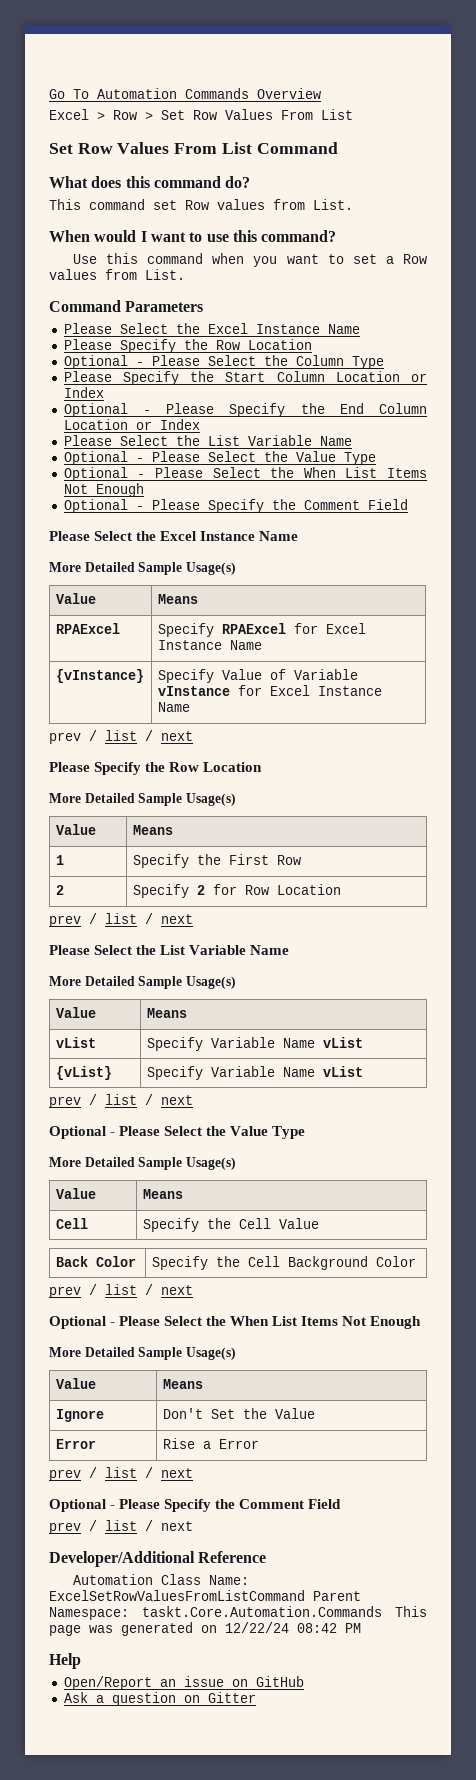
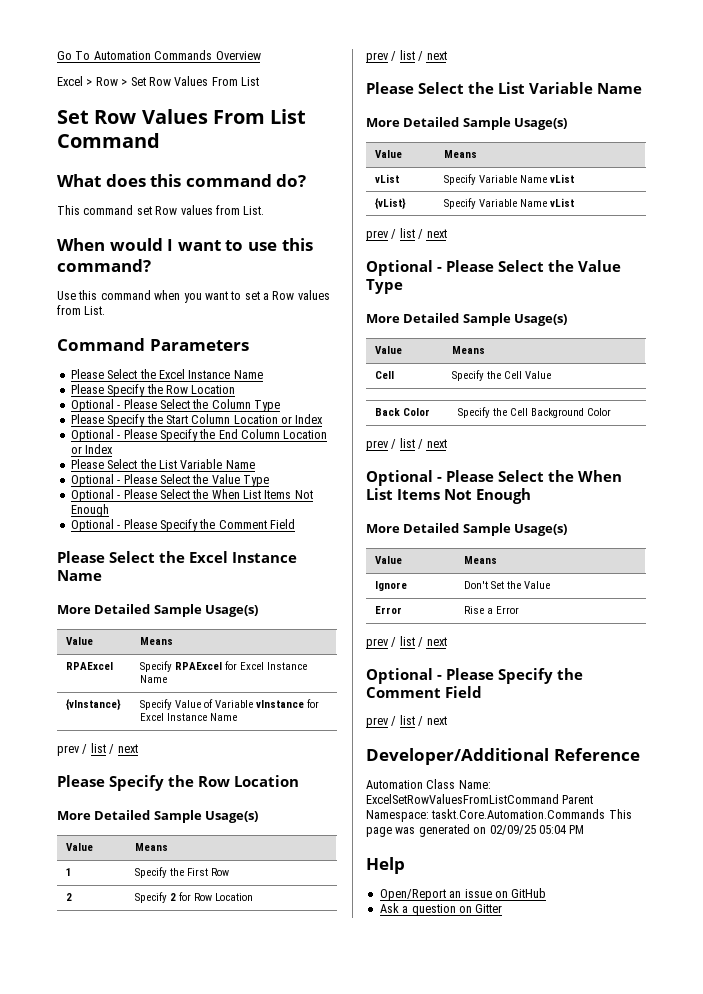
- Automation Class Name: ExcelSetRowValuesFromListCommand Parent Namespace: taskt.Core.Automation.Commands This page was generated on 12/22/24 08:42 PM
+ Automation Class Name: ExcelSetRowValuesFromListCommand Parent Namespace: taskt.Core.Automation.Commands This page was generated on 02/09/25 05:04 PM

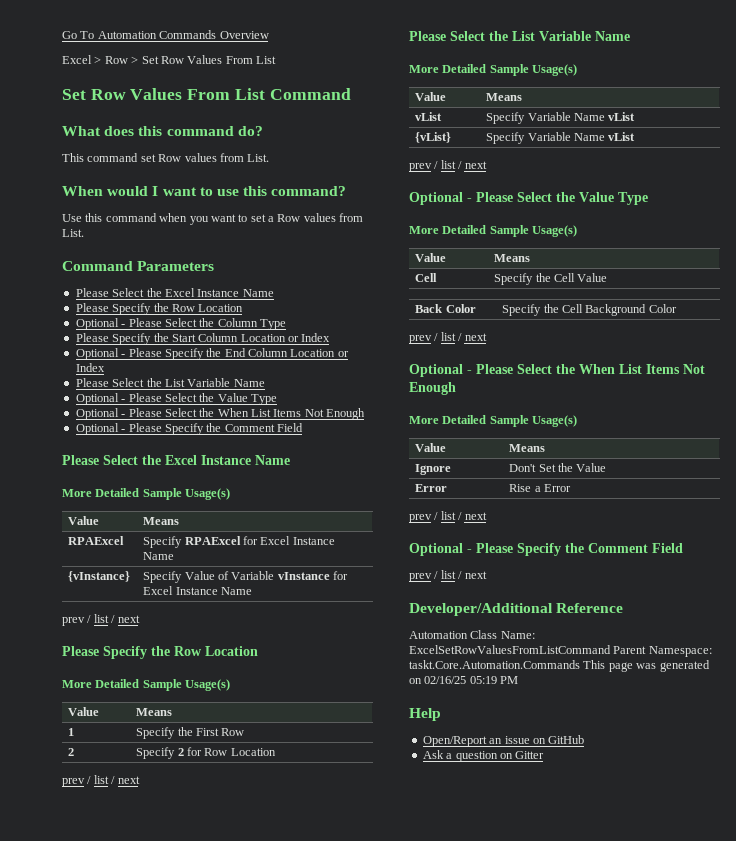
- Automation Class Name: ExcelSetRowValuesFromListCommand Parent Namespace: taskt.Core.Automation.Commands This page was generated on 02/09/25 05:04 PM
+ Automation Class Name: ExcelSetRowValuesFromListCommand Parent Namespace: taskt.Core.Automation.Commands This page was generated on 02/16/25 05:19 PM

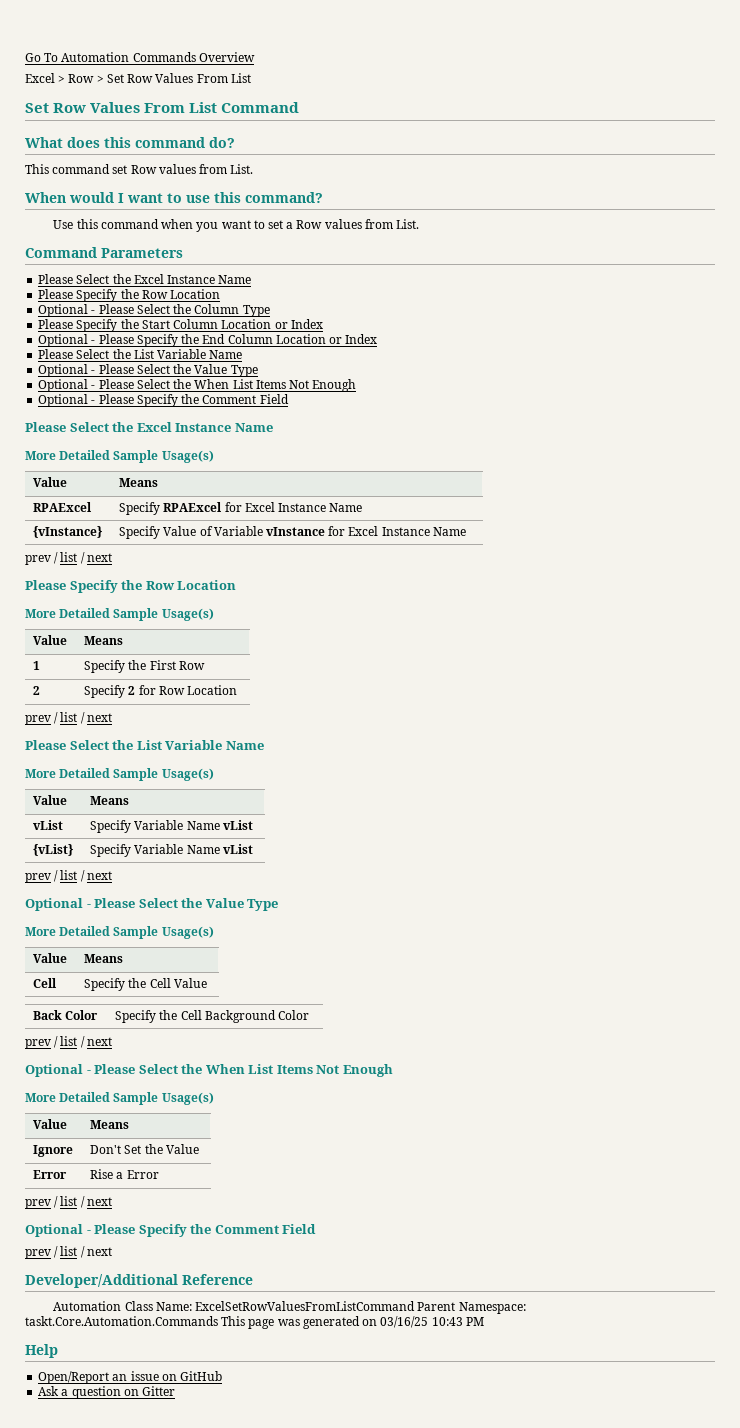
- Automation Class Name: ExcelSetRowValuesFromListCommand Parent Namespace: taskt.Core.Automation.Commands This page was generated on 02/16/25 05:19 PM
+ Automation Class Name: ExcelSetRowValuesFromListCommand Parent Namespace: taskt.Core.Automation.Commands This page was generated on 03/16/25 10:43 PM

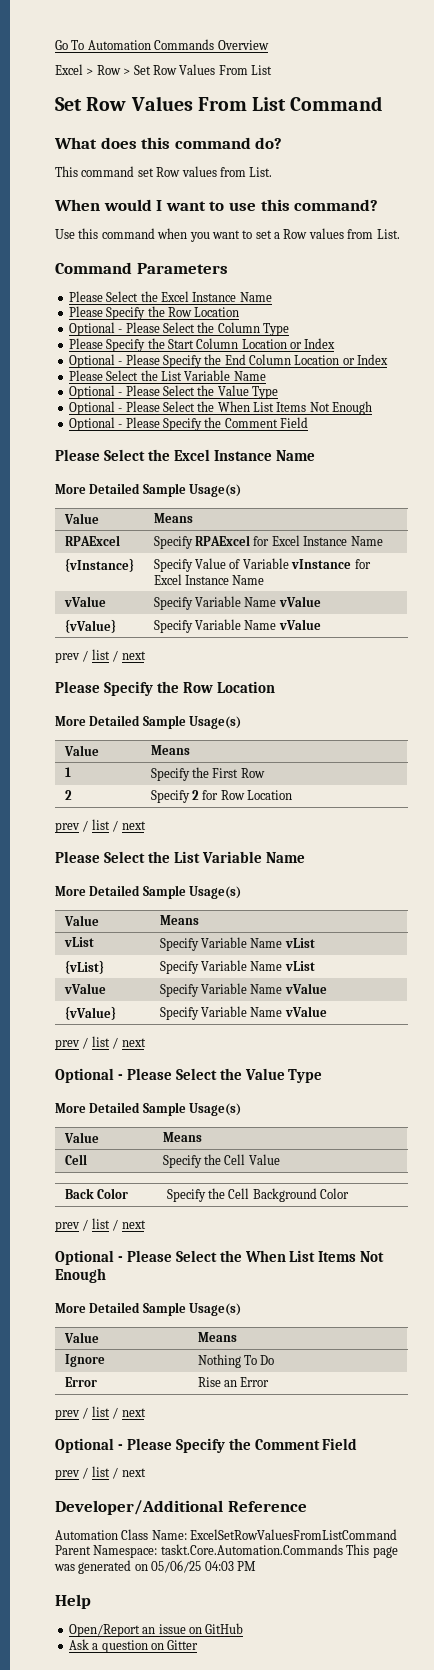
  {vInstance} | Specify Value of Variable vInstance for Excel Instance Name
+ vValue | Specify Variable Name vValue
+ {vValue} | Specify Variable Name vValue
  {vList} | Specify Variable Name vList
+ vValue | Specify Variable Name vValue
+ {vValue} | Specify Variable Name vValue
- Ignore | Don't Set the Value
+ Ignore | Nothing To Do
- Error | Rise a Error
+ Error | Rise an Error
- Automation Class Name: ExcelSetRowValuesFromListCommand Parent Namespace: taskt.Core.Automation.Commands This page was generated on 03/16/25 10:43 PM
+ Automation Class Name: ExcelSetRowValuesFromListCommand Parent Namespace: taskt.Core.Automation.Commands This page was generated on 05/06/25 04:03 PM

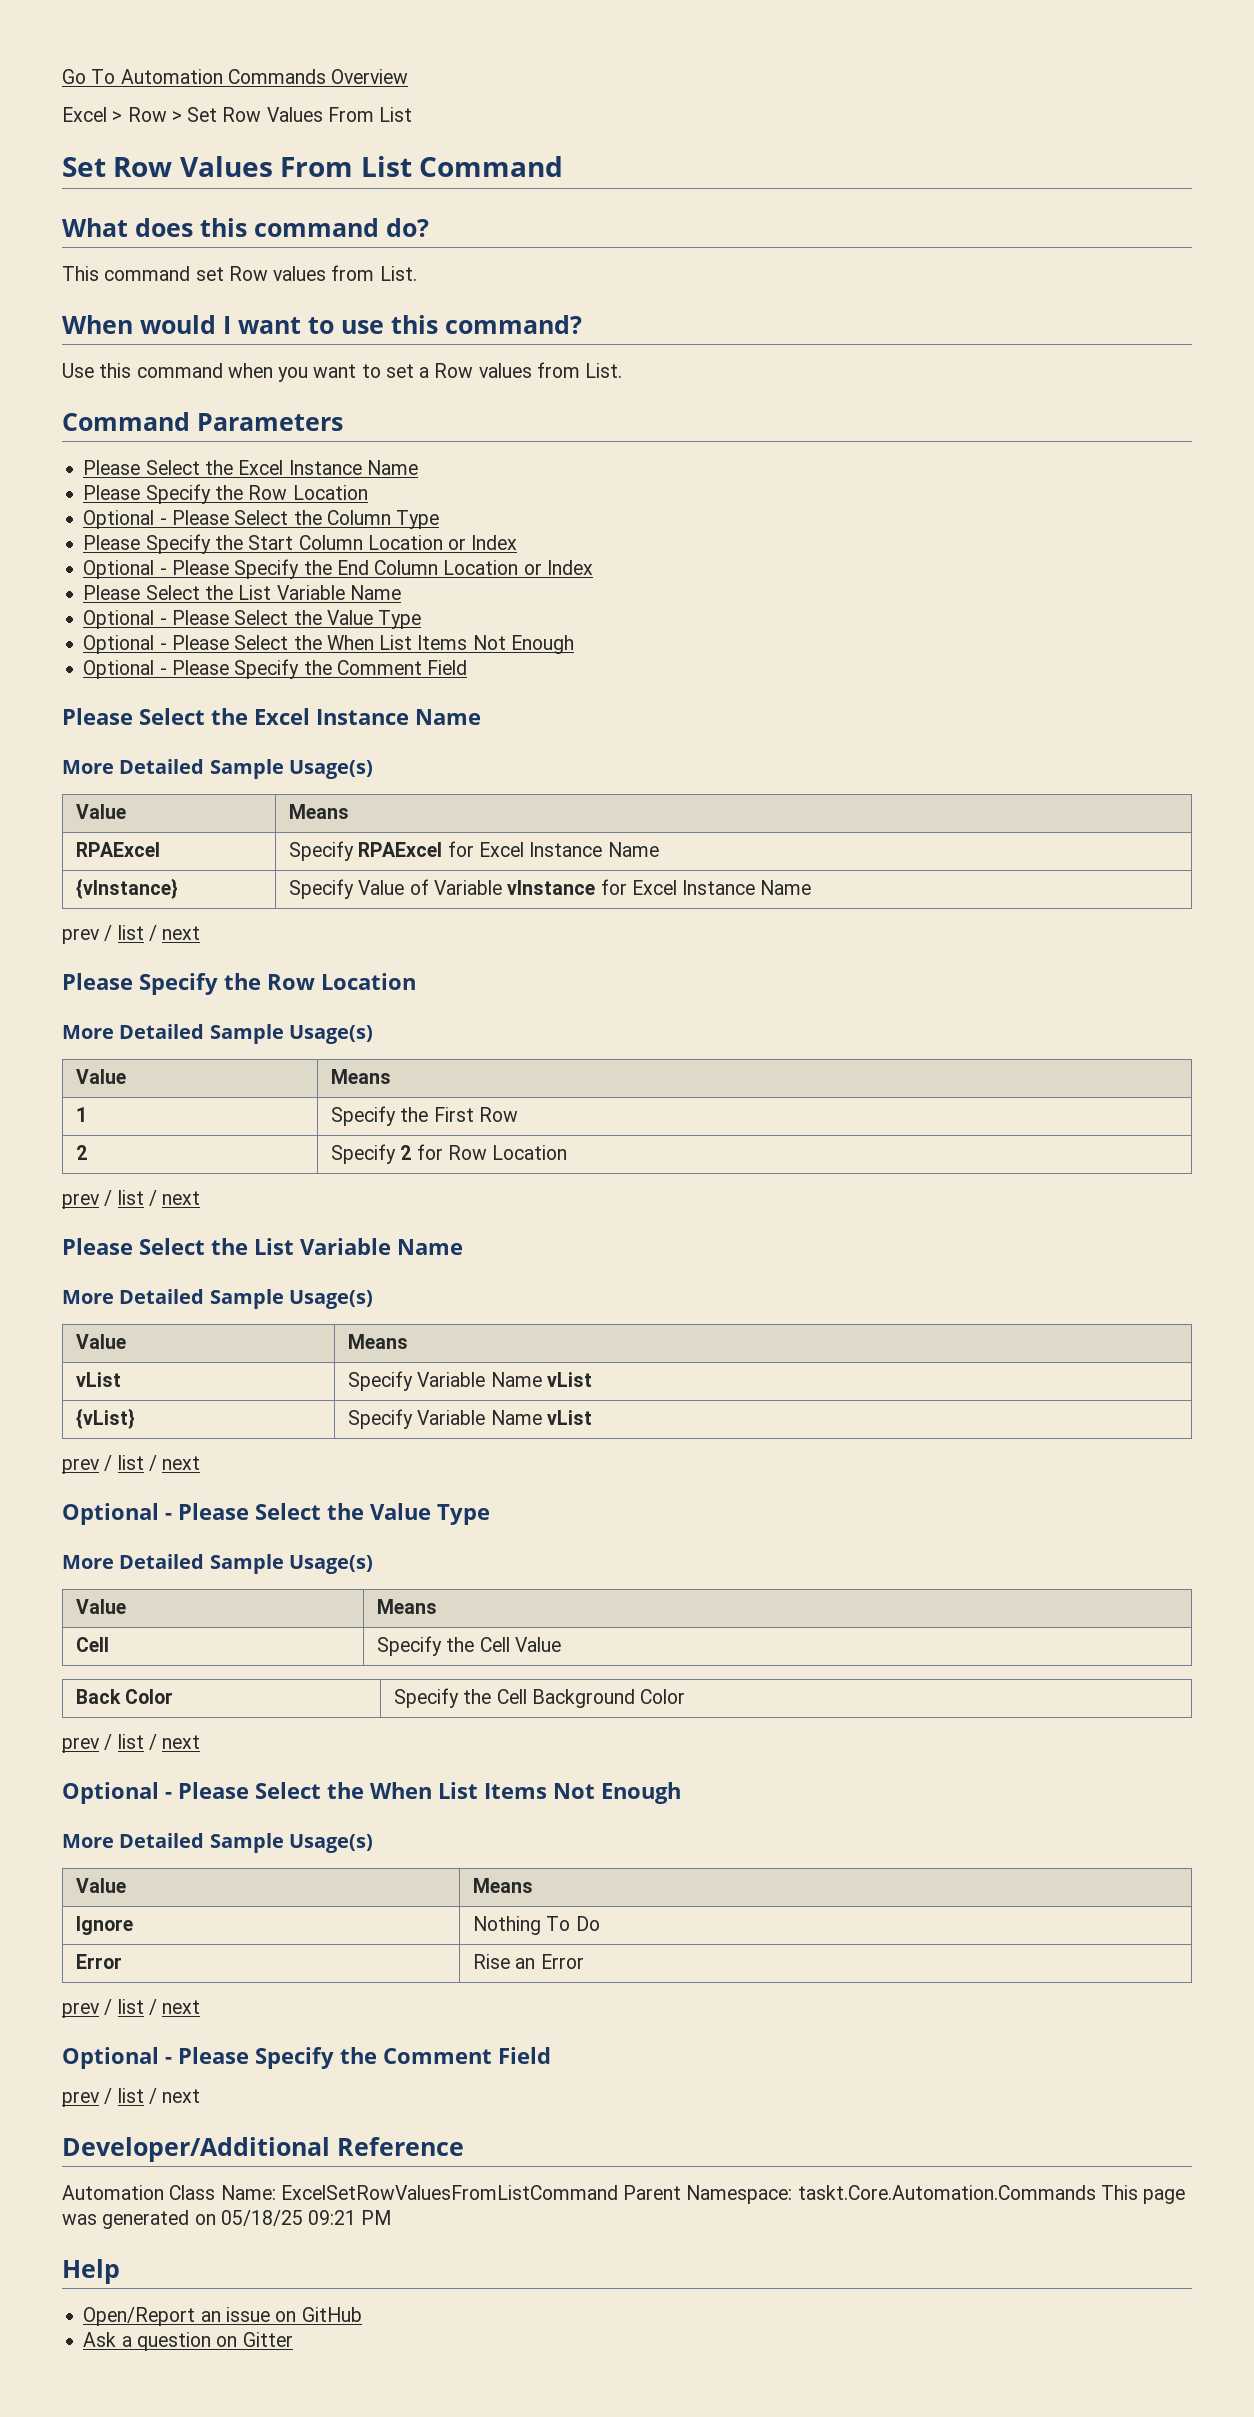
  {vInstance} | Specify Value of Variable vInstance for Excel Instance Name
- vValue | Specify Variable Name vValue
- {vValue} | Specify Variable Name vValue
  {vList} | Specify Variable Name vList
- vValue | Specify Variable Name vValue
- {vValue} | Specify Variable Name vValue
- Automation Class Name: ExcelSetRowValuesFromListCommand Parent Namespace: taskt.Core.Automation.Commands This page was generated on 05/06/25 04:03 PM
+ Automation Class Name: ExcelSetRowValuesFromListCommand Parent Namespace: taskt.Core.Automation.Commands This page was generated on 05/18/25 09:21 PM

